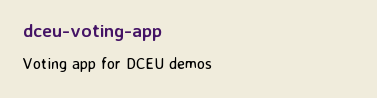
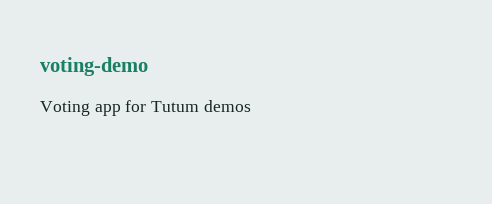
- dceu-voting-app
+ voting-demo
- Voting app for DCEU demos
+ Voting app for Tutum demos

